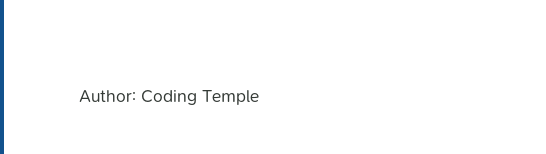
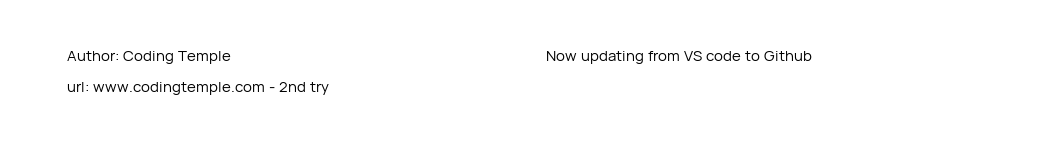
+ url: www.codingtemple.com - 2nd try
+ Now updating from VS code to Github

